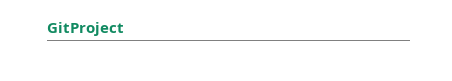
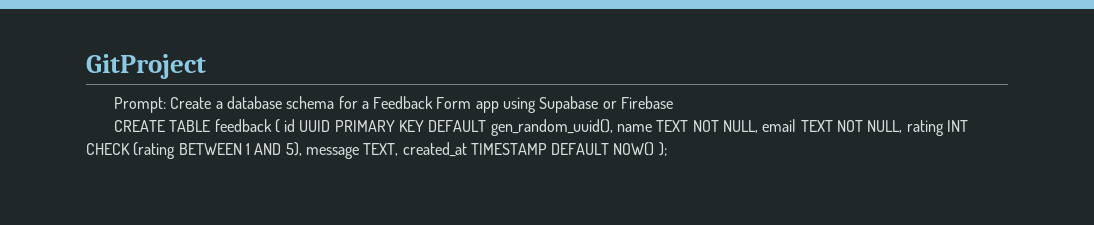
+ Prompt: Create a database schema for a Feedback Form app using Supabase or Firebase
+ CREATE TABLE feedback ( id UUID PRIMARY KEY DEFAULT gen_random_uuid(), name TEXT NOT NULL, email TEXT NOT NULL, rating INT CHECK (rating BETWEEN 1 AND 5), message TEXT, created_at TIMESTAMP DEFAULT NOW() );

